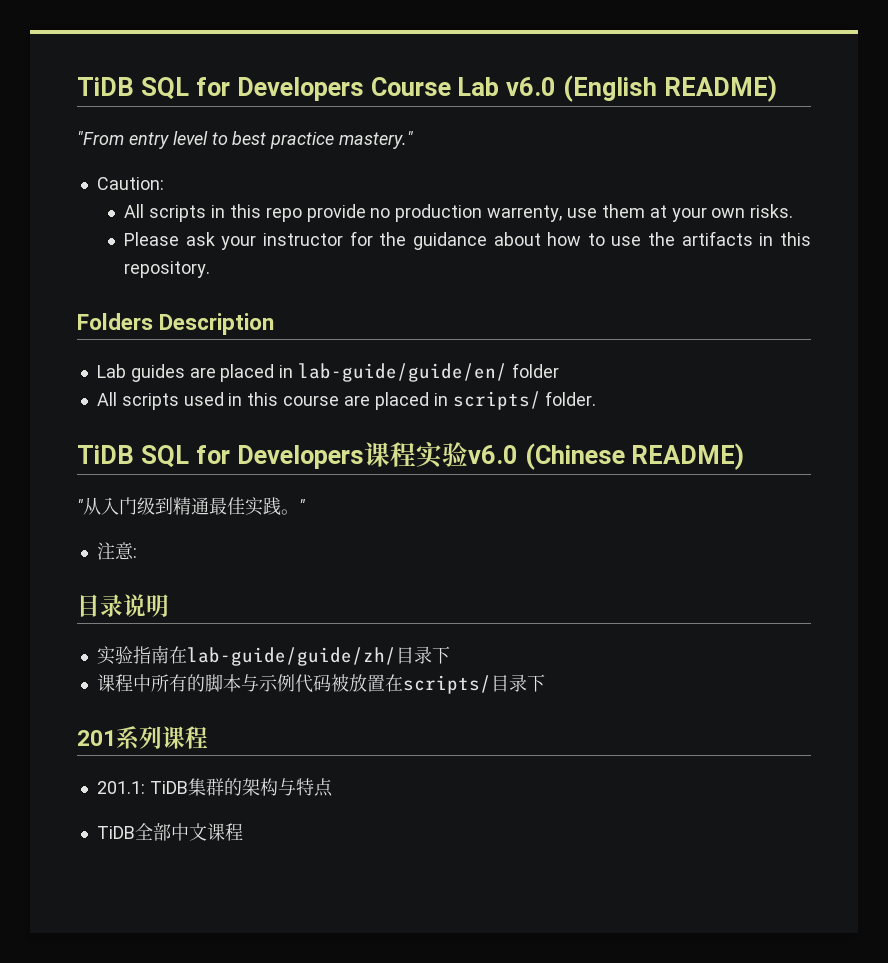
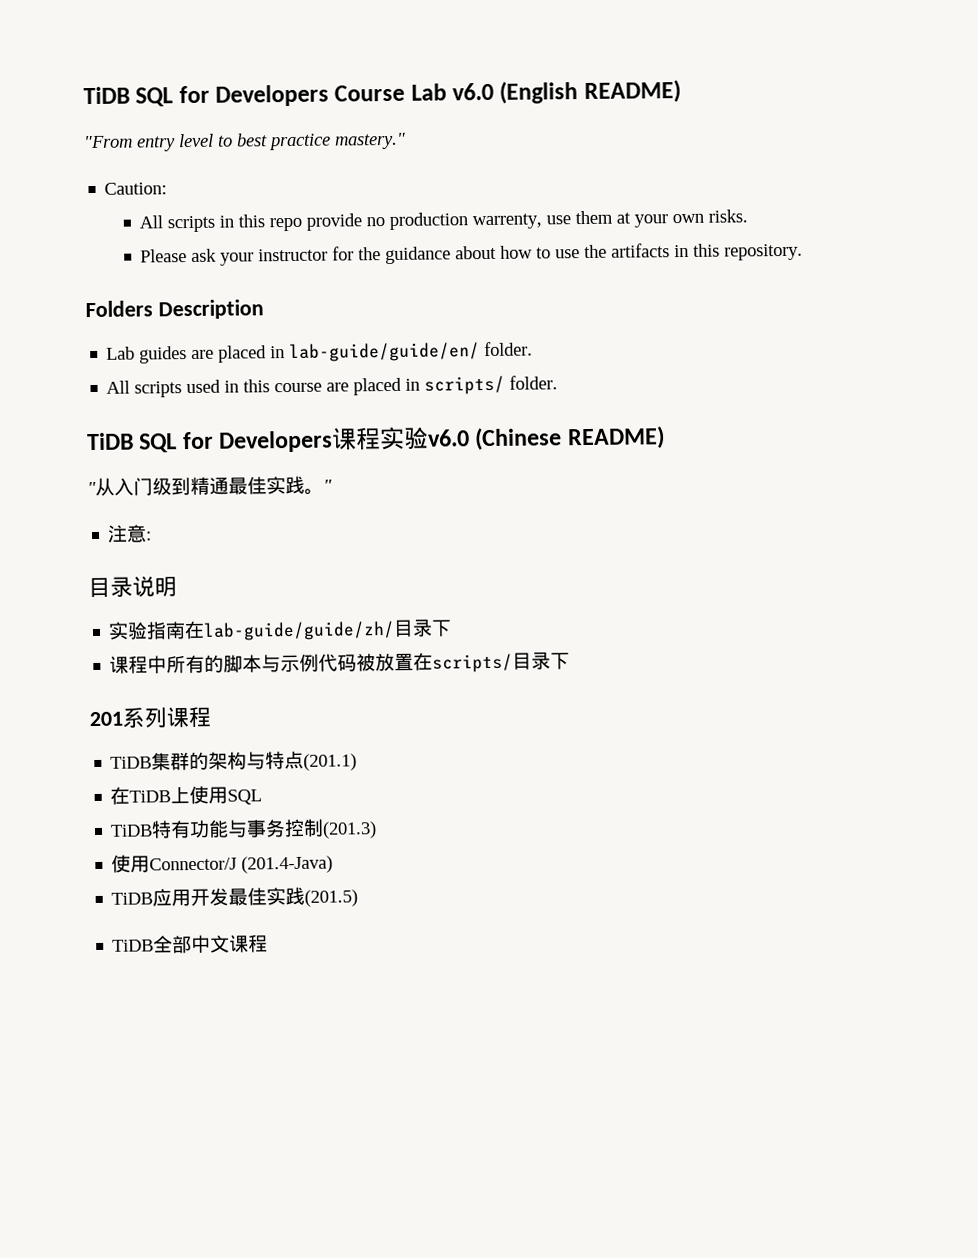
- Lab guides are placed in lab-guide/guide/en/ folder
+ Lab guides are placed in lab-guide/guide/en/ folder.
- 201.1: TiDB集群的架构与特点
+ TiDB集群的架构与特点(201.1)
+ 在TiDB上使用SQL
+ TiDB特有功能与事务控制(201.3)
+ 使用Connector/J (201.4-Java)
+ TiDB应用开发最佳实践(201.5)

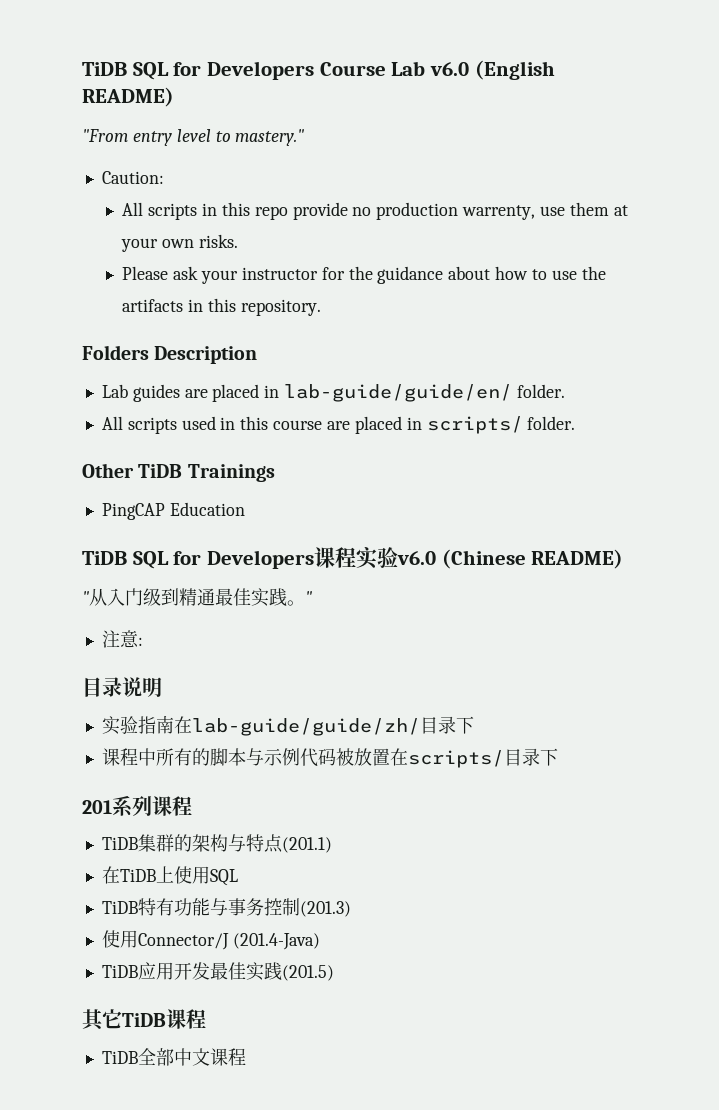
- "From entry level to best practice mastery."
+ "From entry level to mastery."
+ Other TiDB Trainings
+ PingCAP Education
+ 其它TiDB课程

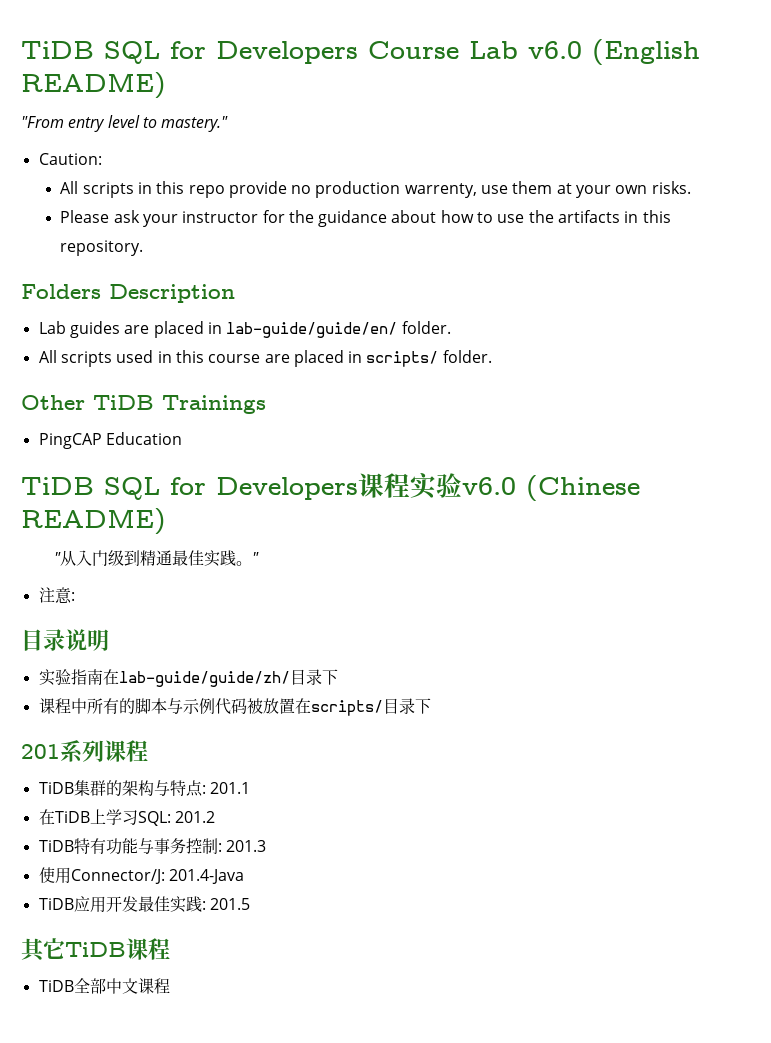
- TiDB集群的架构与特点(201.1)
+ TiDB集群的架构与特点: 201.1
- 在TiDB上使用SQL
+ 在TiDB上学习SQL: 201.2
- TiDB特有功能与事务控制(201.3)
- 使用Connector/J (201.4-Java)
+ TiDB特有功能与事务控制: 201.3
+ 使用Connector/J: 201.4-Java
- TiDB应用开发最佳实践(201.5)
+ TiDB应用开发最佳实践: 201.5

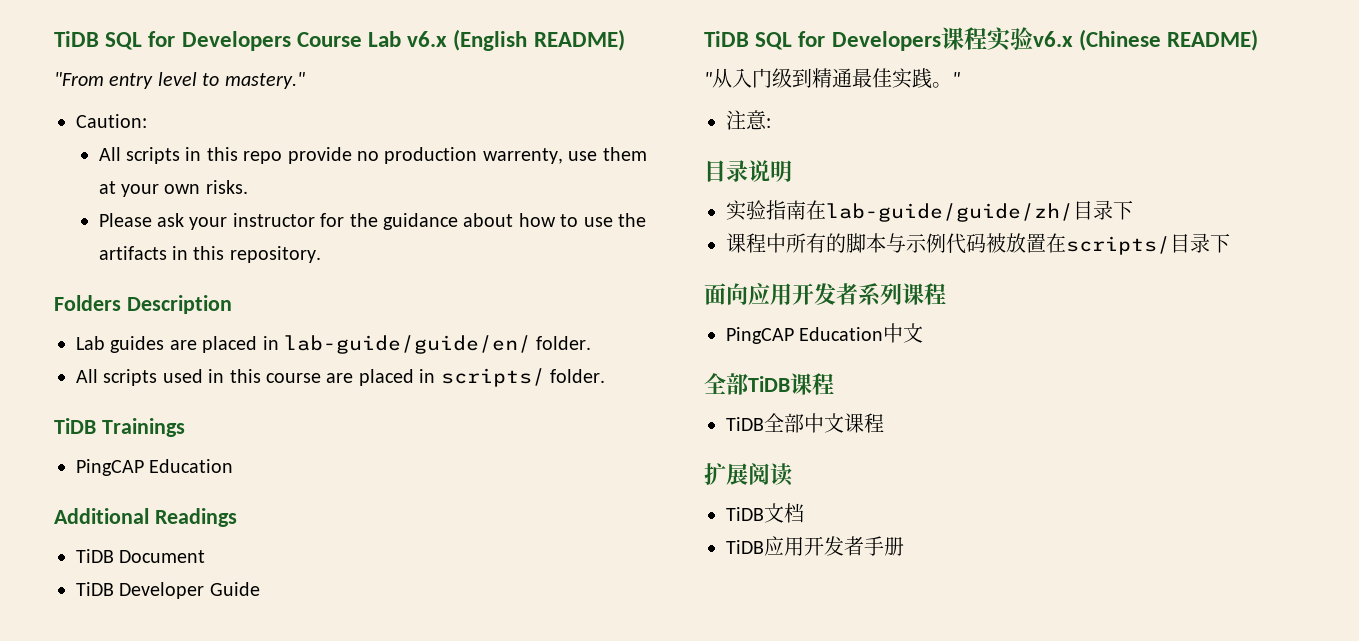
- TiDB SQL for Developers Course Lab v6.0 (English README)
+ TiDB SQL for Developers Course Lab v6.x (English README)
- Other TiDB Trainings
+ TiDB Trainings
+ Additional Readings
+ TiDB Document
+ TiDB Developer Guide
- TiDB SQL for Developers课程实验v6.0 (Chinese README)
+ TiDB SQL for Developers课程实验v6.x (Chinese README)
- 201系列课程
+ 面向应用开发者系列课程
- TiDB集群的架构与特点: 201.1
- 在TiDB上学习SQL: 201.2
- TiDB特有功能与事务控制: 201.3
- 使用Connector/J: 201.4-Java
- TiDB应用开发最佳实践: 201.5
- 其它TiDB课程
+ PingCAP Education中文
+ 全部TiDB课程
+ 扩展阅读
+ TiDB文档
+ TiDB应用开发者手册

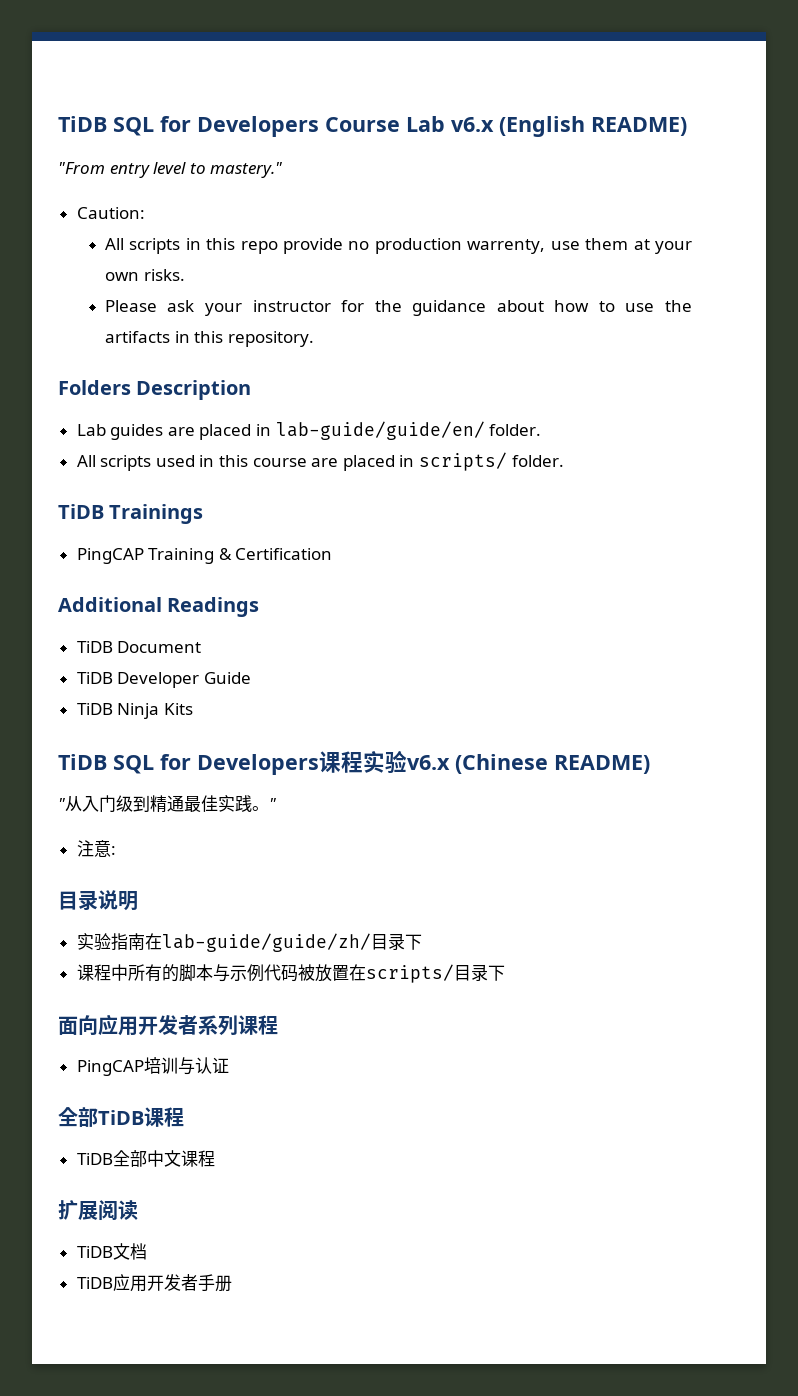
  TiDB Trainings
- PingCAP Education
+ PingCAP Training & Certification
+ TiDB Ninja Kits
- PingCAP Education中文
+ PingCAP培训与认证

